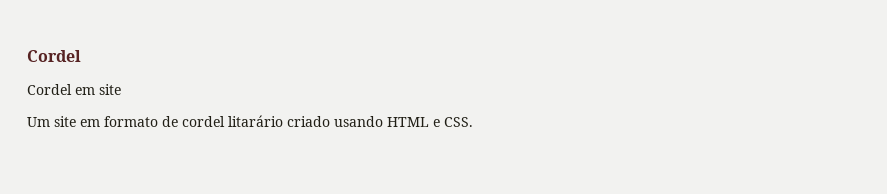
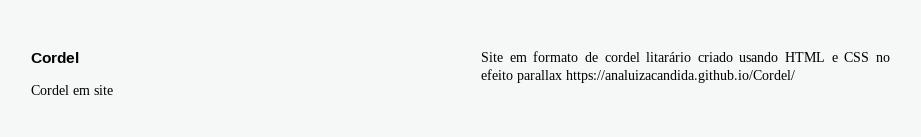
- Um site em formato de cordel litarário criado usando HTML e CSS.
+ Site em formato de cordel litarário criado usando HTML e CSS no efeito parallax https://analuizacandida.github.io/Cordel/

